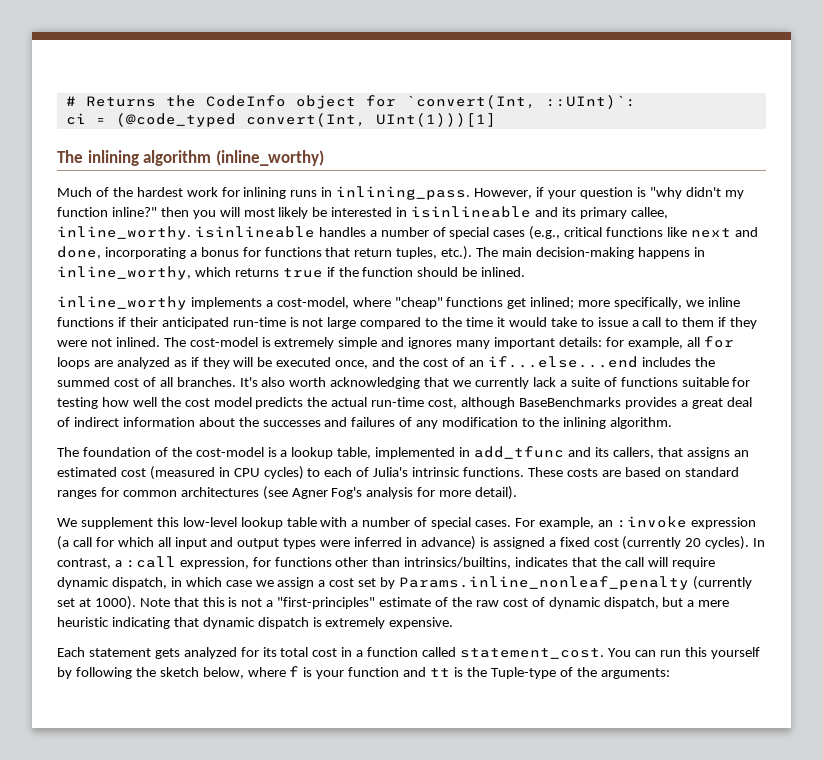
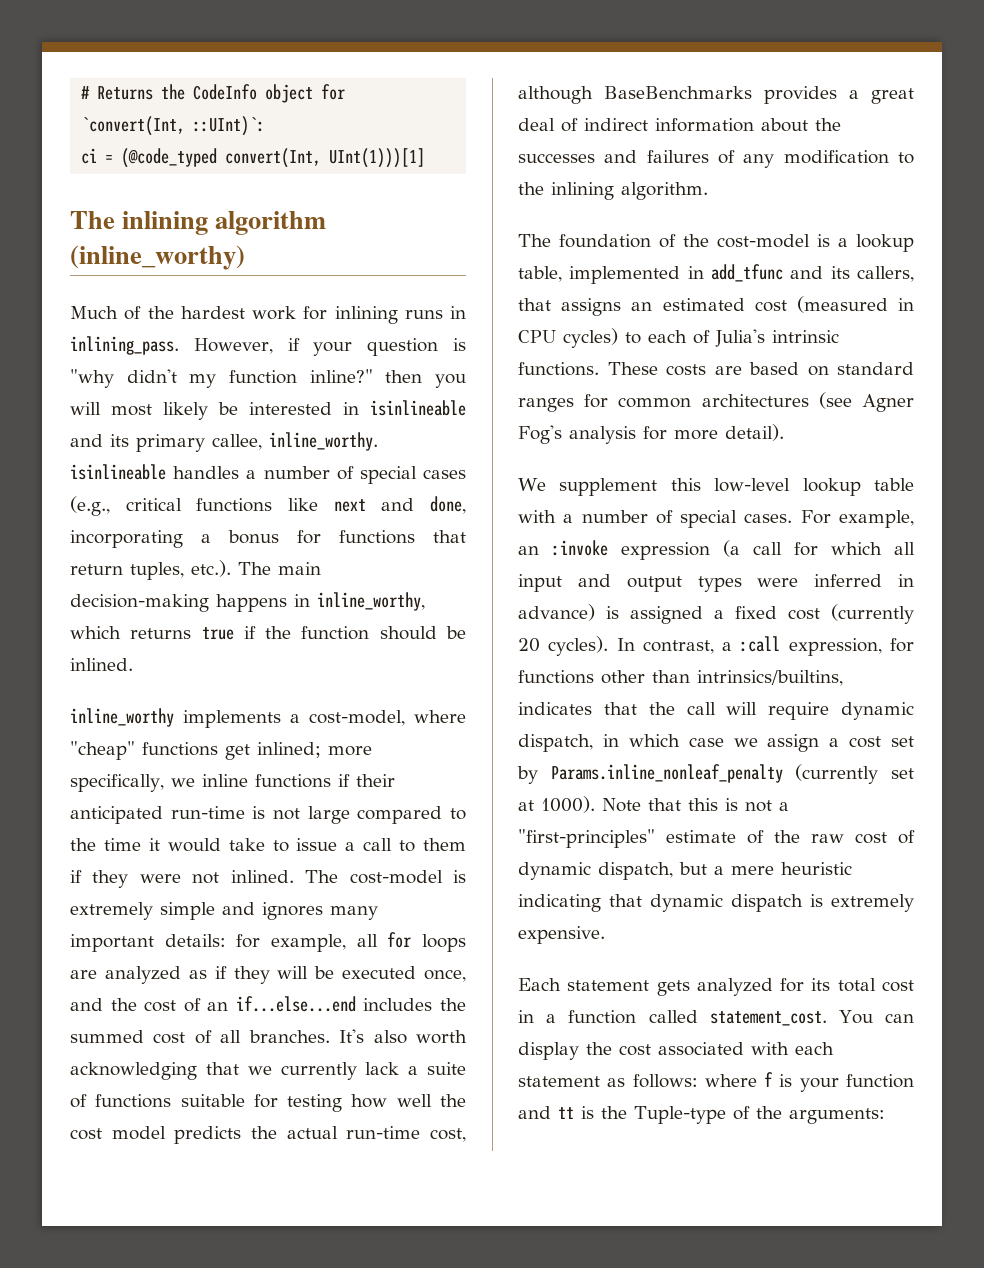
- You can run this yourself by following the sketch below, where f is your function and tt is the Tuple-type of the arguments:
+ You can display the cost associated with each statement as follows: where f is your function and tt is the Tuple-type of the arguments:

